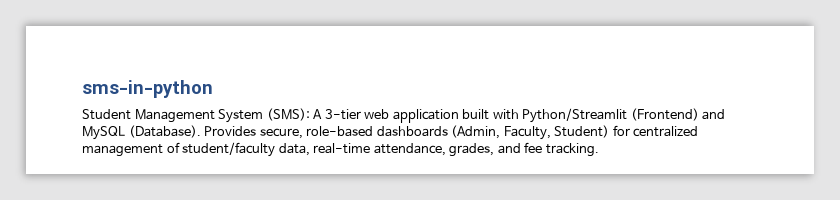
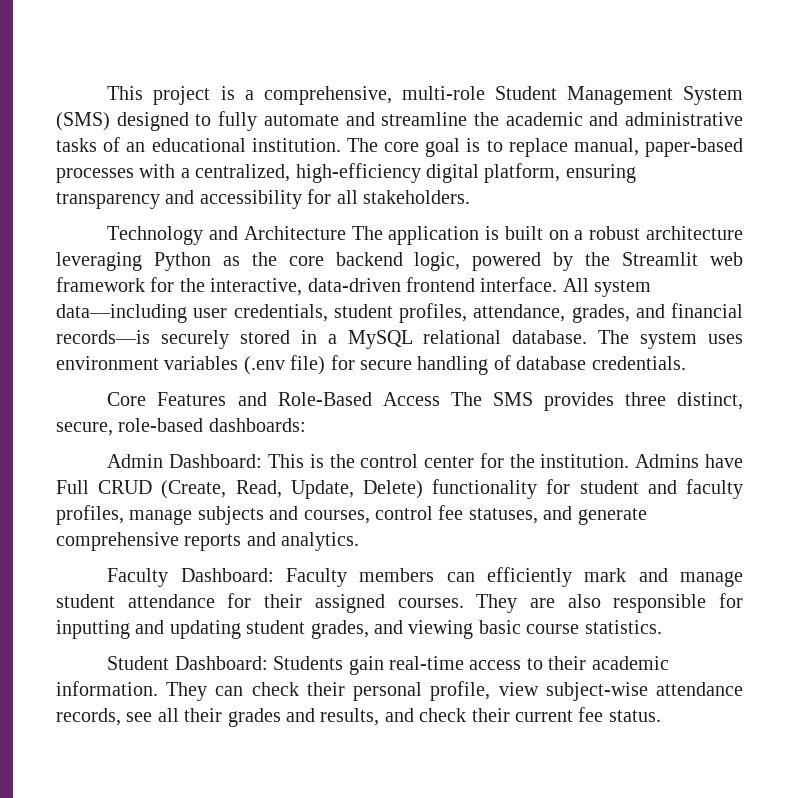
- sms-in-python
- Student Management System (SMS): A 3-tier web application built with Python/Streamlit (Frontend) and MySQL (Database). Provides secure, role-based dashboards (Admin, Faculty, Student) for centralized management of student/faculty data, real-time attendance, grades, and fee tracking.
+ This project is a comprehensive, multi-role Student Management System (SMS) designed to fully automate and streamline the academic and administrative tasks of an educational institution. The core goal is to replace manual, paper-based processes with a centralized, high-efficiency digital platform, ensuring transparency and accessibility for all stakeholders.
+ Technology and Architecture The application is built on a robust architecture leveraging Python as the core backend logic, powered by the Streamlit web framework for the interactive, data-driven frontend interface. All system data—including user credentials, student profiles, attendance, grades, and financial records—is securely stored in a MySQL relational database. The system uses environment variables (.env file) for secure handling of database credentials.
+ Core Features and Role-Based Access The SMS provides three distinct, secure, role-based dashboards:
+ Admin Dashboard: This is the control center for the institution. Admins have Full CRUD (Create, Read, Update, Delete) functionality for student and faculty profiles, manage subjects and courses, control fee statuses, and generate comprehensive reports and analytics.
+ Faculty Dashboard: Faculty members can efficiently mark and manage student attendance for their assigned courses. They are also responsible for inputting and updating student grades, and viewing basic course statistics.
+ Student Dashboard: Students gain real-time access to their academic information. They can check their personal profile, view subject-wise attendance records, see all their grades and results, and check their current fee status.

